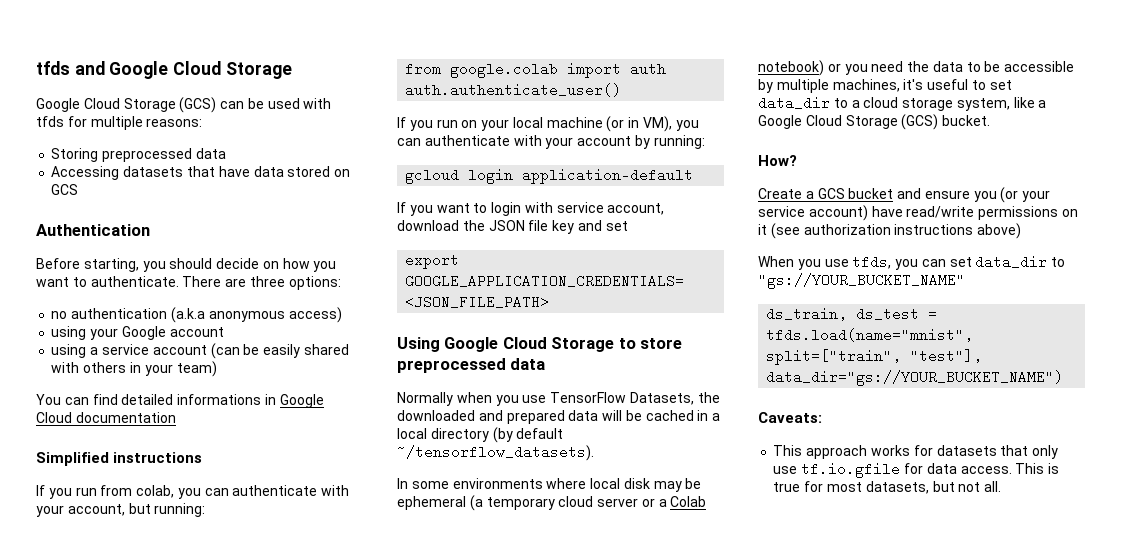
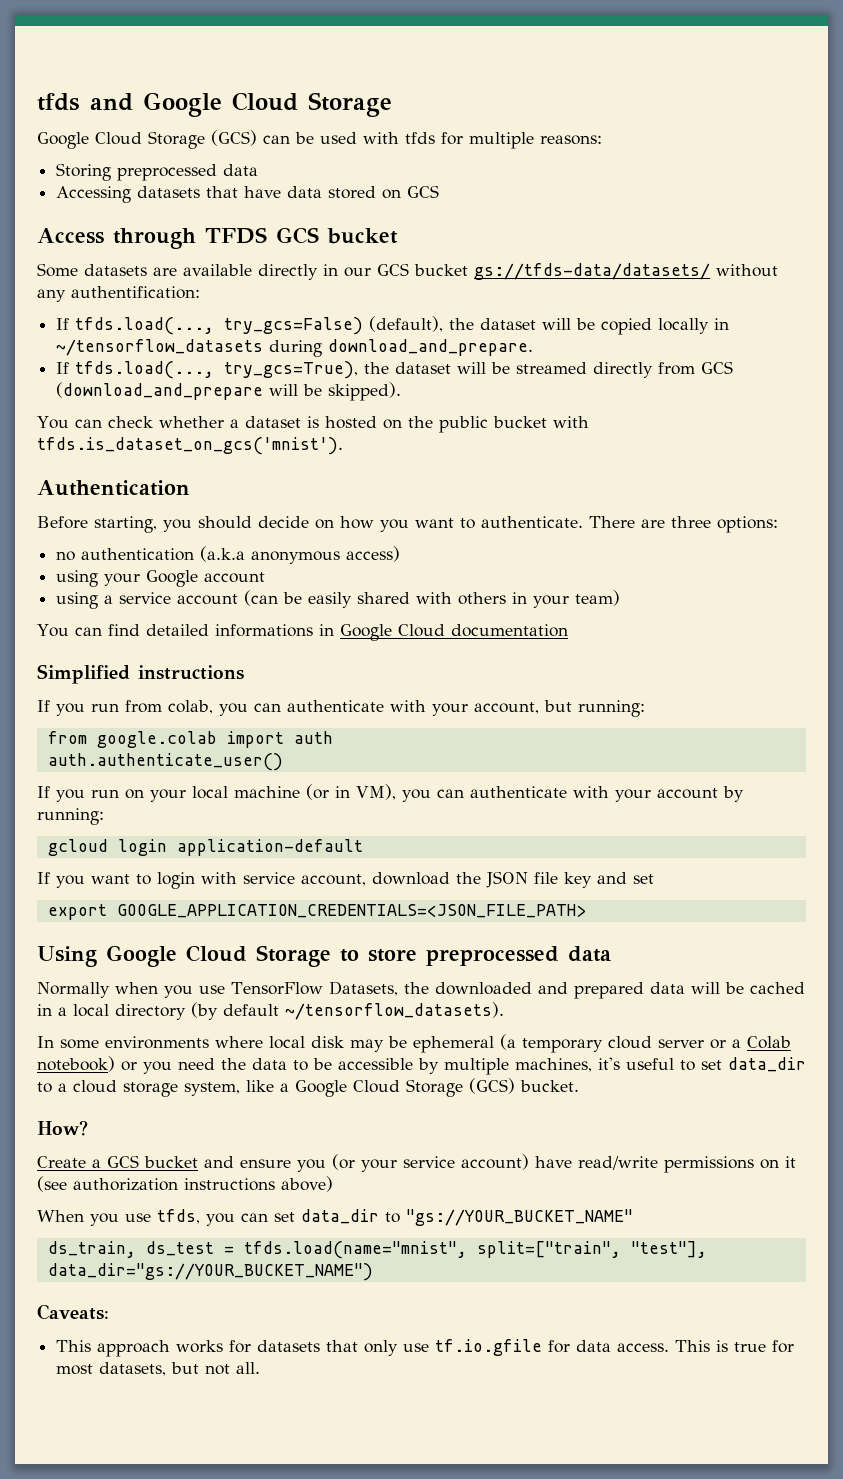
+ Access through TFDS GCS bucket
+ Some datasets are available directly in our GCS bucket gs://tfds-data/datasets/ without any authentification:
+ If tfds.load(..., try_gcs=False) (default), the dataset will be copied locally in ~/tensorflow_datasets during download_and_prepare.
+ If tfds.load(..., try_gcs=True), the dataset will be streamed directly from GCS (download_and_prepare will be skipped).
+ You can check whether a dataset is hosted on the public bucket with tfds.is_dataset_on_gcs('mnist').

